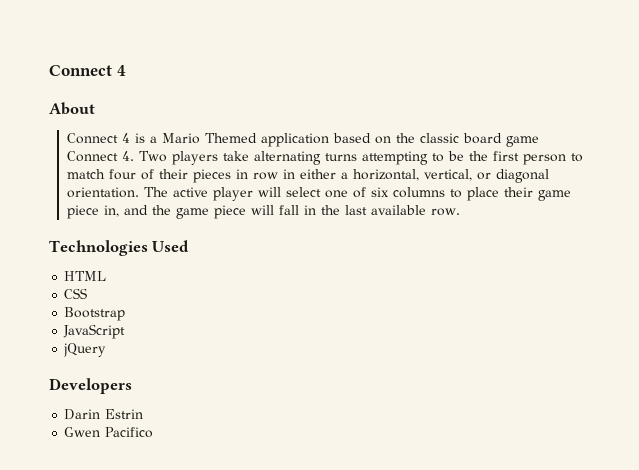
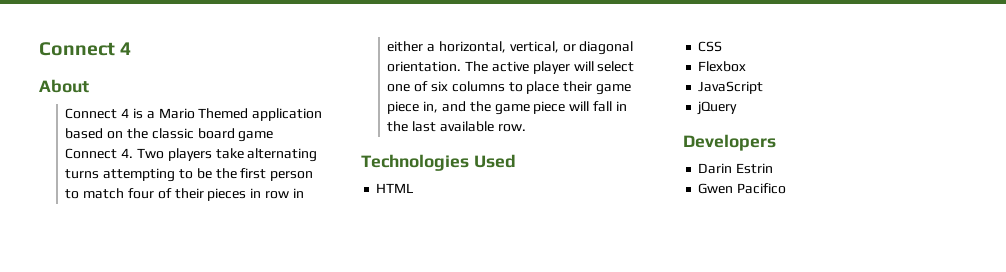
- Bootstrap
+ Flexbox

